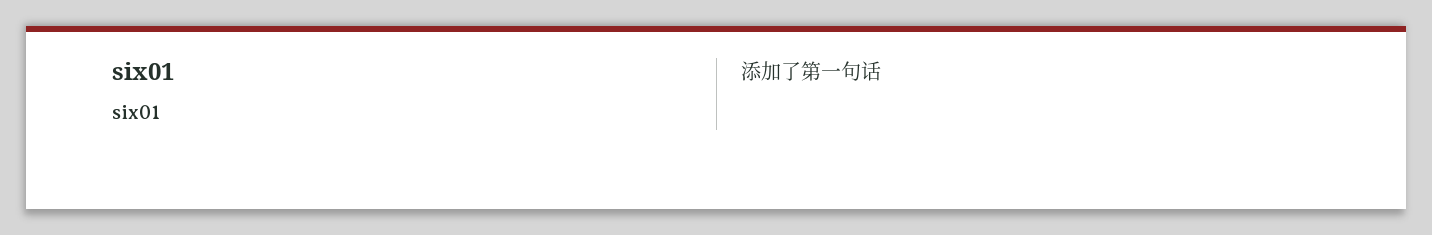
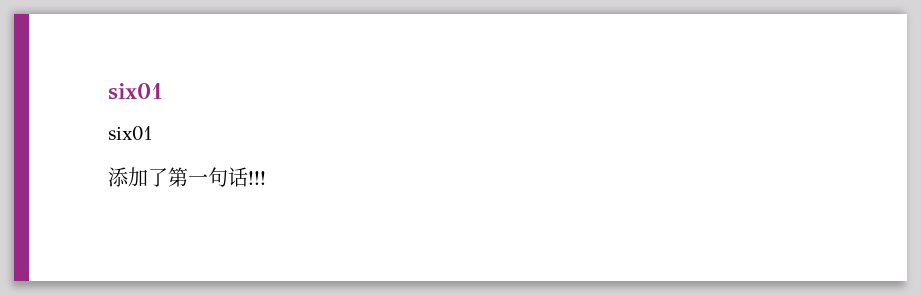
- 添加了第一句话
+ 添加了第一句话!!!

